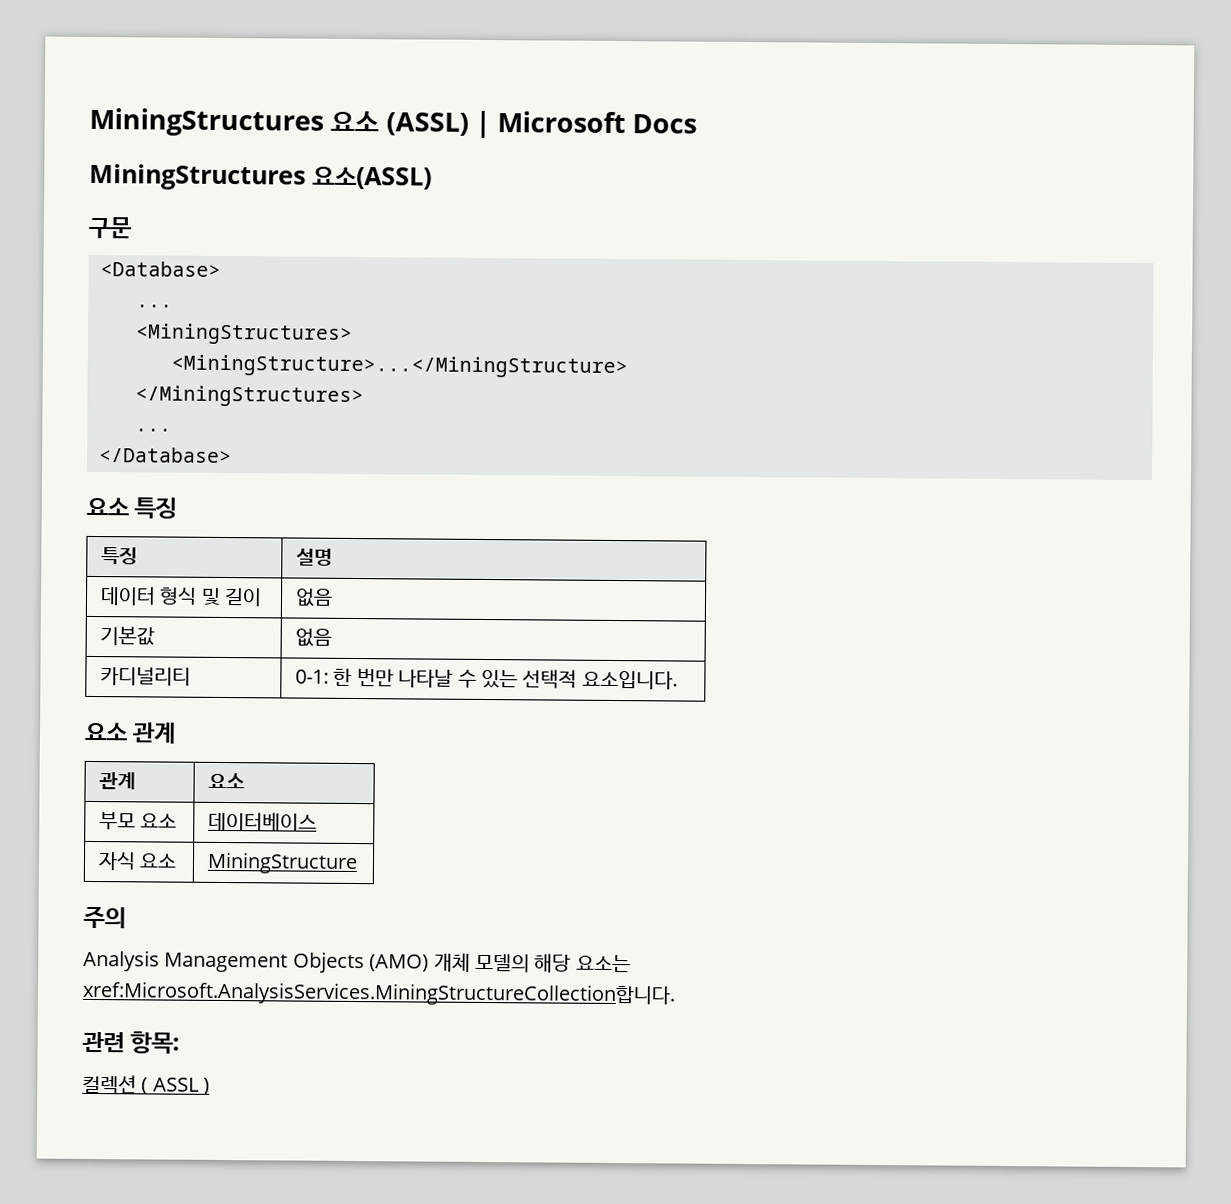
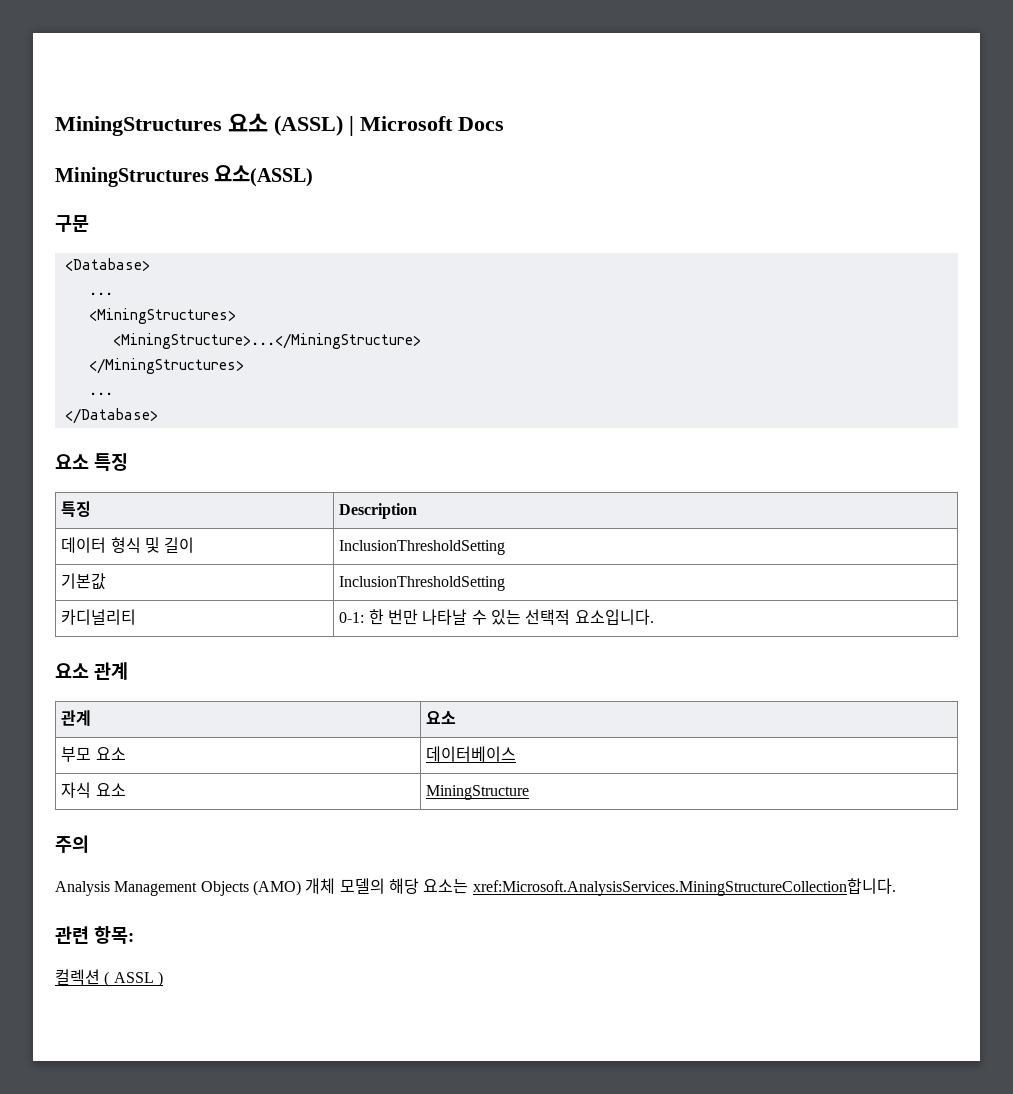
- 특징 | 설명
+ 특징 | Description
- 데이터 형식 및 길이 | 없음
+ 데이터 형식 및 길이 | InclusionThresholdSetting
- 기본값 | 없음
+ 기본값 | InclusionThresholdSetting

